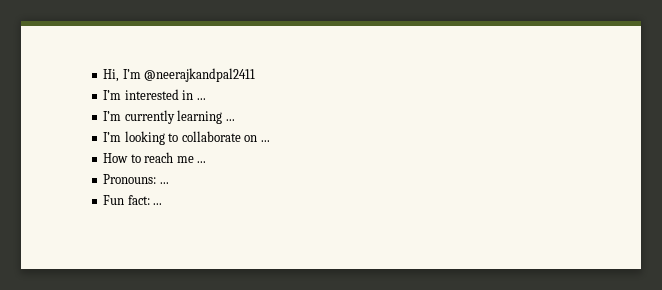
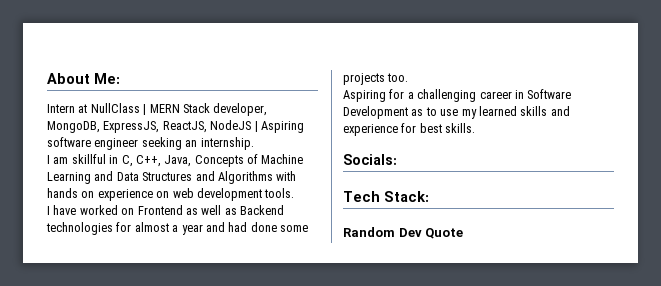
- Hi, I’m @neerajkandpal2411
- I’m interested in ...
- I’m currently learning ...
- I’m looking to collaborate on ...
- How to reach me ...
- Pronouns: ...
- Fun fact: ...
+ About Me:
+ Intern at NullClass | MERN Stack developer, MongoDB, ExpressJS, ReactJS, NodeJS | Aspiring software engineer seeking an internship.
+ I am skillful in C, C++, Java, Concepts of Machine Learning and Data Structures and Algorithms with hands on experience on web development tools.
+ I have worked on Frontend as well as Backend technologies for almost a year and had done some projects too.
+ Aspiring for a challenging career in Software Development as to use my learned skills and experience for best skills.
+ Socials:
+ Tech Stack:
+ Random Dev Quote

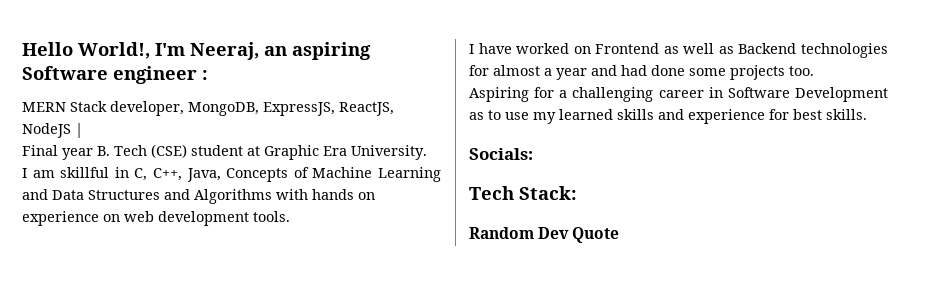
- About Me:
- Intern at NullClass | MERN Stack developer, MongoDB, ExpressJS, ReactJS, NodeJS | Aspiring software engineer seeking an internship.
+ Hello World!, I'm Neeraj, an aspiring Software engineer :
+ MERN Stack developer, MongoDB, ExpressJS, ReactJS, NodeJS |
+ Final year B. Tech (CSE) student at Graphic Era University.

